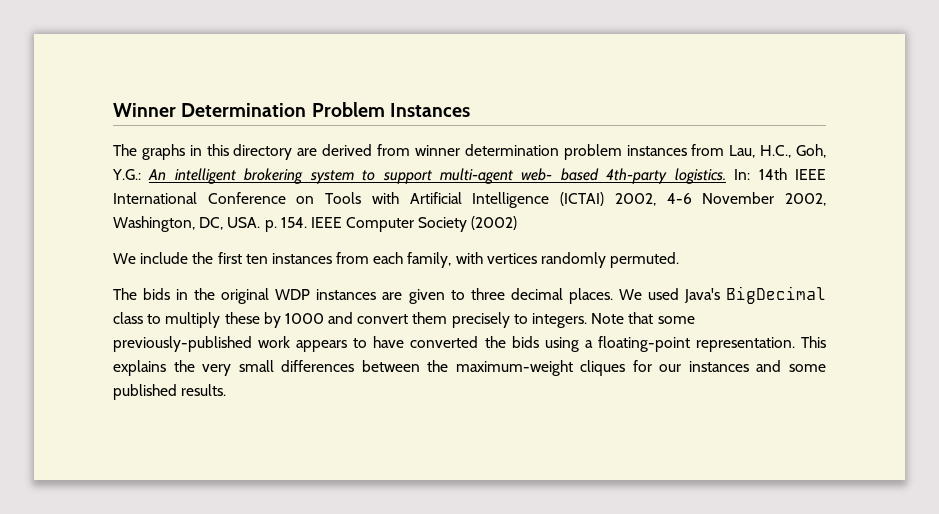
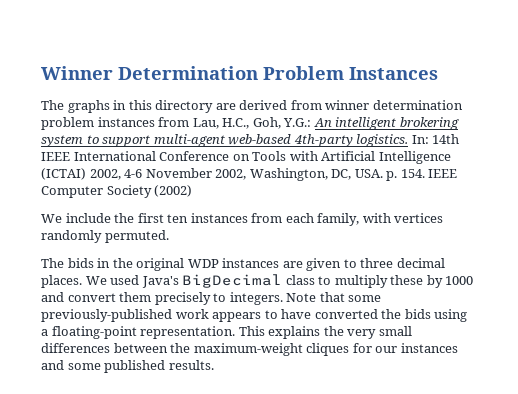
- The graphs in this directory are derived from winner determination problem instances from Lau, H.C., Goh, Y.G.: An intelligent brokering system to support multi-agent web- based 4th-party logistics.
+ The graphs in this directory are derived from winner determination problem instances from Lau, H.C., Goh, Y.G.: An intelligent brokering system to support multi-agent web-based 4th-party logistics.

